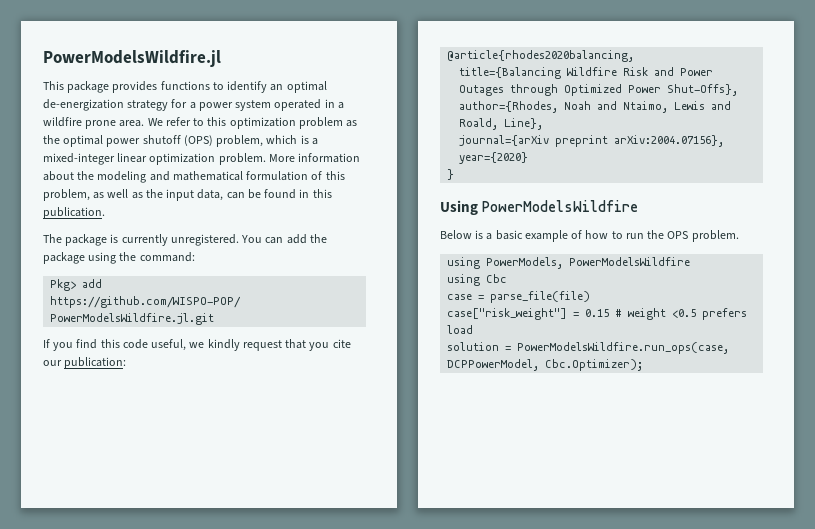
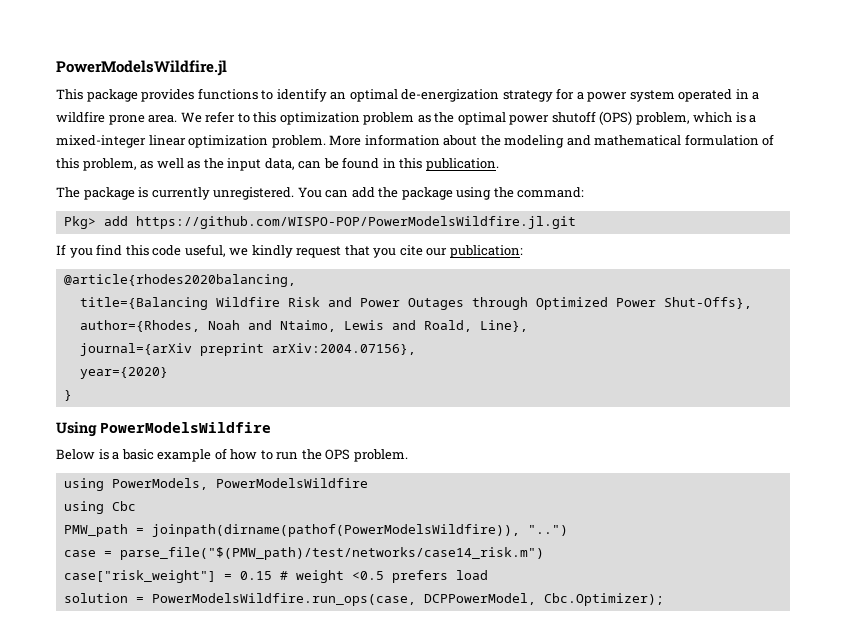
+ PMW_path = joinpath(dirname(pathof(PowerModelsWildfire)), "..")
- case = parse_file(file)
+ case = parse_file("$(PMW_path)/test/networks/case14_risk.m")

